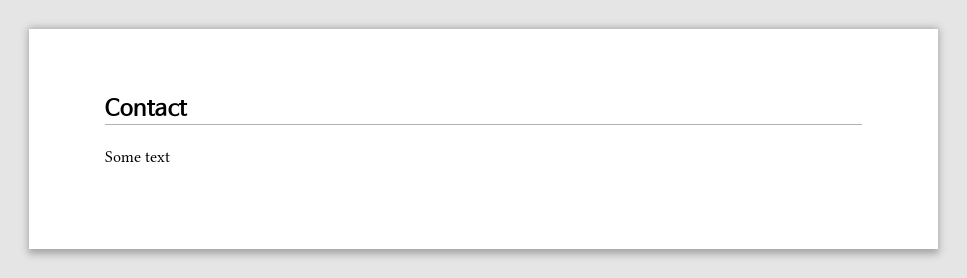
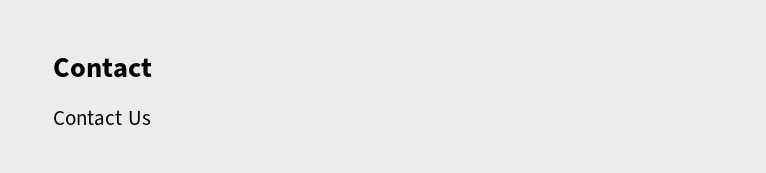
- Some text
+ Contact Us

